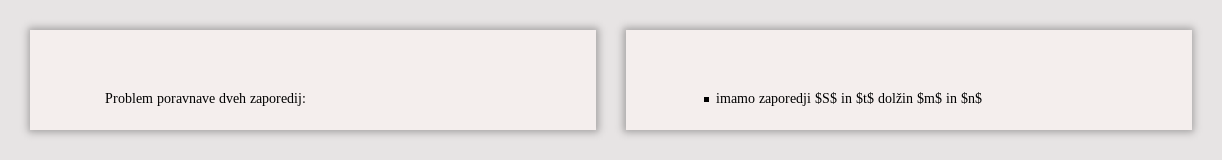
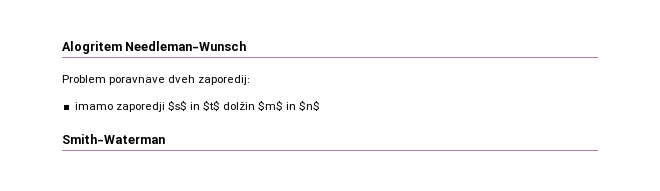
+ Alogritem Needleman-Wunsch
- imamo zaporedji $S$ in $t$ dolžin $m$ in $n$
+ imamo zaporedji $s$ in $t$ dolžin $m$ in $n$
+ Smith-Waterman

